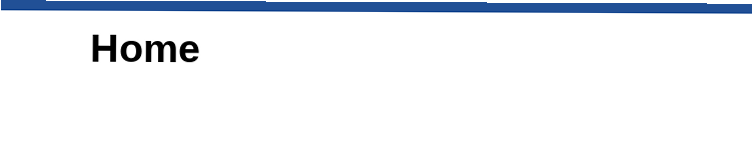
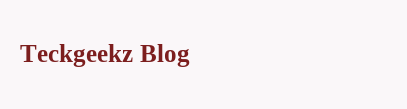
- Home
+ Teckgeekz Blog

